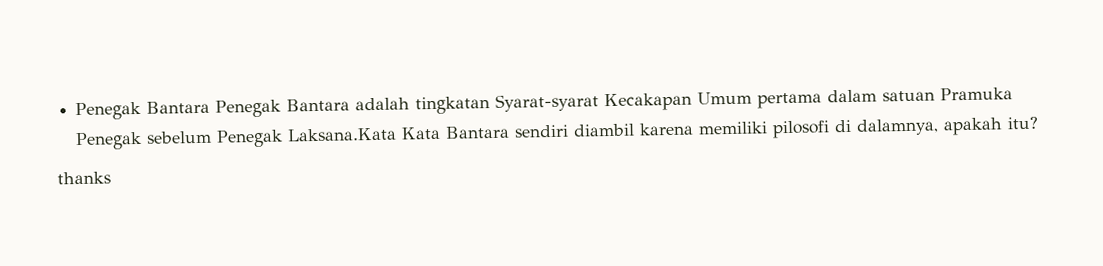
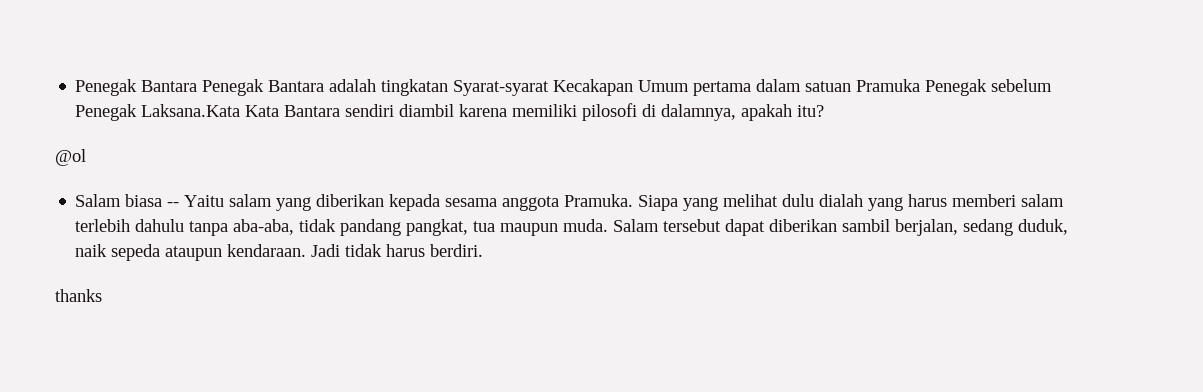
+ @ol
+ Salam biasa -- Yaitu salam yang diberikan kepada sesama anggota Pramuka. Siapa yang melihat dulu dialah yang harus memberi salam terlebih dahulu tanpa aba-aba, tidak pandang pangkat, tua maupun muda. Salam tersebut dapat diberikan sambil berjalan, sedang duduk, naik sepeda ataupun kendaraan. Jadi tidak harus berdiri.

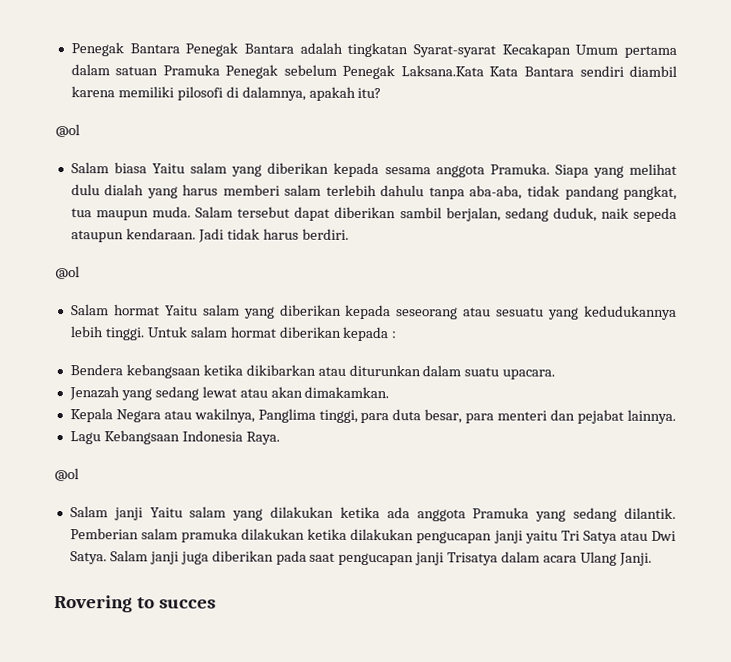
- Salam biasa -- Yaitu salam yang diberikan kepada sesama anggota Pramuka.
+ Salam biasa Yaitu salam yang diberikan kepada sesama anggota Pramuka.
  Jadi tidak harus berdiri.
- thanks
+ @ol
+ Salam hormat Yaitu salam yang diberikan kepada seseorang atau sesuatu yang kedudukannya lebih tinggi. Untuk salam hormat diberikan kepada :
+ Bendera kebangsaan ketika dikibarkan atau diturunkan dalam suatu upacara.
+ Jenazah yang sedang lewat atau akan dimakamkan.
+ Kepala Negara atau wakilnya, Panglima tinggi, para duta besar, para menteri dan pejabat lainnya.
+ Lagu Kebangsaan Indonesia Raya.
+ @ol
+ Salam janji Yaitu salam yang dilakukan ketika ada anggota Pramuka yang sedang dilantik. Pemberian salam pramuka dilakukan ketika dilakukan pengucapan janji yaitu Tri Satya atau Dwi Satya. Salam janji juga diberikan pada saat pengucapan janji Trisatya dalam acara Ulang Janji.
+ Rovering to succes

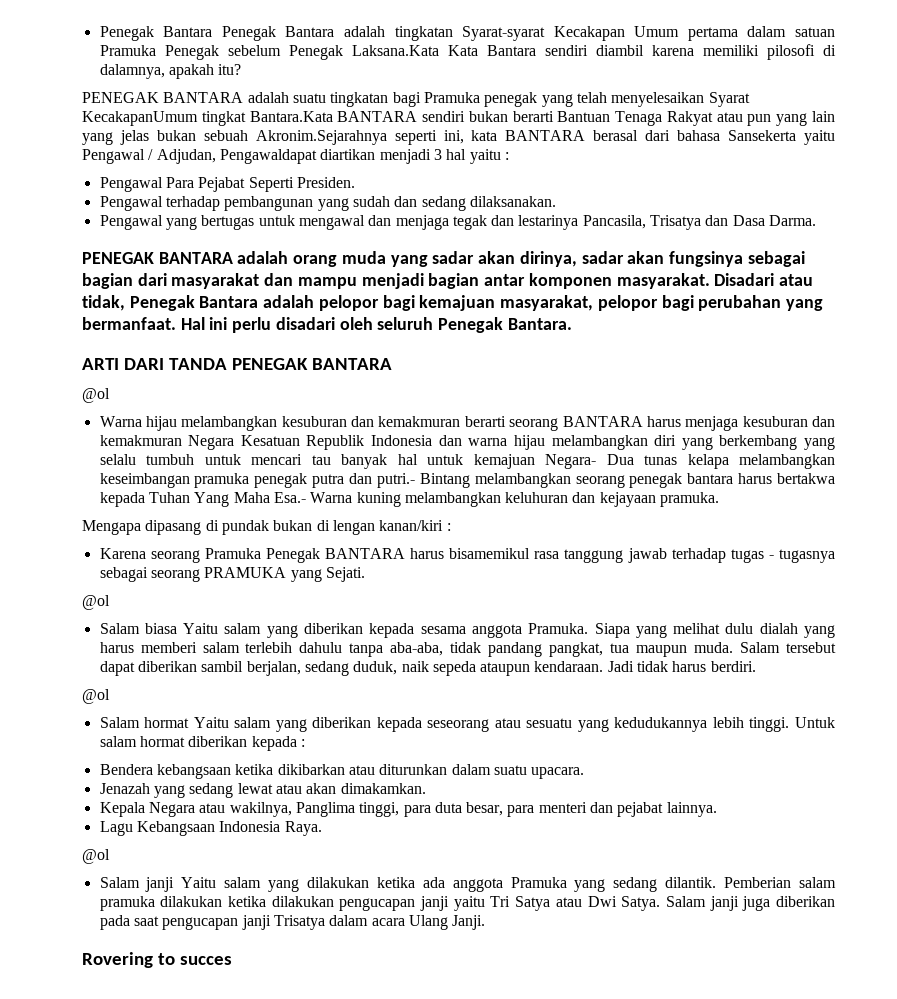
+ PENEGAK BANTARA adalah suatu tingkatan bagi Pramuka penegak yang telah menyelesaikan Syarat KecakapanUmum tingkat Bantara.Kata BANTARA sendiri bukan berarti Bantuan Tenaga Rakyat atau pun yang lain yang jelas bukan sebuah Akronim.Sejarahnya seperti ini, kata BANTARA berasal dari bahasa Sansekerta yaitu Pengawal / Adjudan, Pengawaldapat diartikan menjadi 3 hal yaitu :
+ Pengawal Para Pejabat Seperti Presiden.
+ Pengawal terhadap pembangunan yang sudah dan sedang dilaksanakan.
+ Pengawal yang bertugas untuk mengawal dan menjaga tegak dan lestarinya Pancasila, Trisatya dan Dasa Darma.
+ PENEGAK BANTARA adalah orang muda yang sadar akan dirinya, sadar akan fungsinya sebagai bagian dari masyarakat dan mampu menjadi bagian antar komponen masyarakat. Disadari atau tidak, Penegak Bantara adalah pelopor bagi kemajuan masyarakat, pelopor bagi perubahan yang bermanfaat. Hal ini perlu disadari oleh seluruh Penegak Bantara.
+ ARTI DARI TANDA PENEGAK BANTARA
+ @ol
+ Warna hijau melambangkan kesuburan dan kemakmuran berarti seorang BANTARA harus menjaga kesuburan dan kemakmuran Negara Kesatuan Republik Indonesia dan warna hijau melambangkan diri yang berkembang yang selalu tumbuh untuk mencari tau banyak hal untuk kemajuan Negara- Dua tunas kelapa melambangkan keseimbangan pramuka penegak putra dan putri.- Bintang melambangkan seorang penegak bantara harus bertakwa kepada Tuhan Yang Maha Esa.- Warna kuning melambangkan keluhuran dan kejayaan pramuka.
+ Mengapa dipasang di pundak bukan di lengan kanan/kiri :
+ Karena seorang Pramuka Penegak BANTARA harus bisamemikul rasa tanggung jawab terhadap tugas - tugasnya sebagai seorang PRAMUKA yang Sejati.

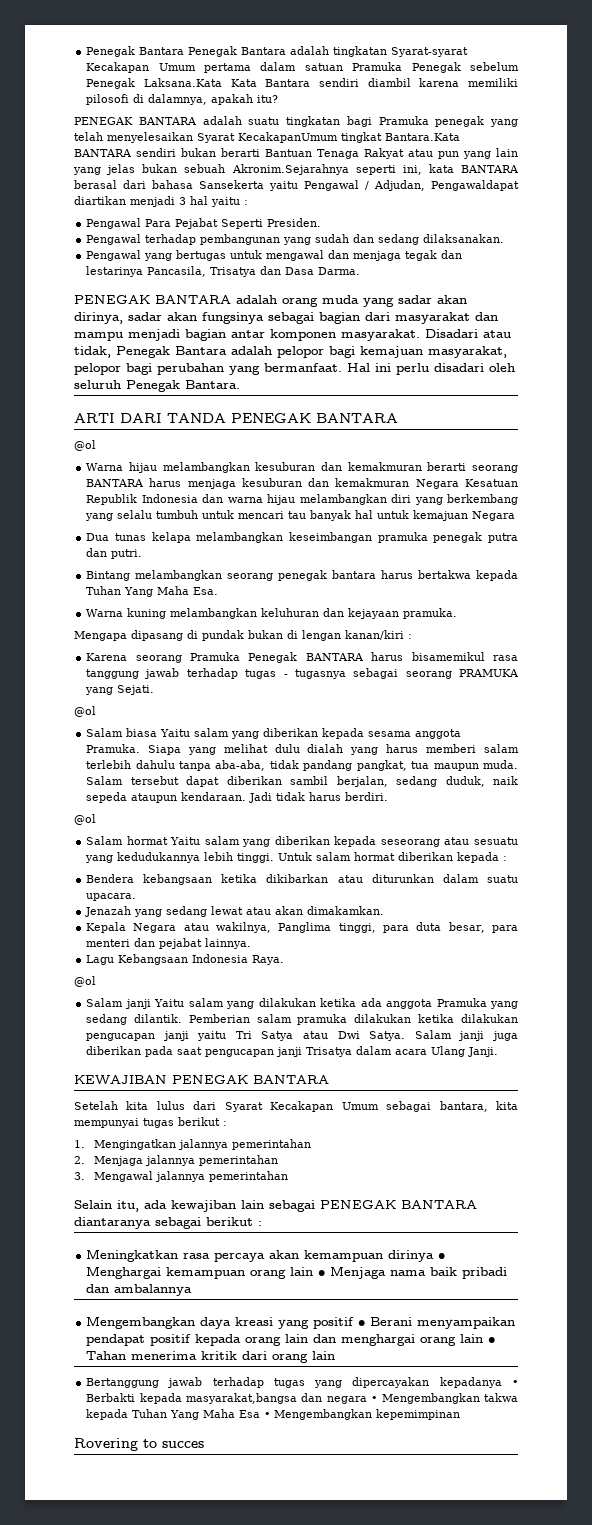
- Warna hijau melambangkan kesuburan dan kemakmuran berarti seorang BANTARA harus menjaga kesuburan dan kemakmuran Negara Kesatuan Republik Indonesia dan warna hijau melambangkan diri yang berkembang yang selalu tumbuh untuk mencari tau banyak hal untuk kemajuan Negara- Dua tunas kelapa melambangkan keseimbangan pramuka penegak putra dan putri.- Bintang melambangkan seorang penegak bantara harus bertakwa kepada Tuhan Yang Maha Esa.- Warna kuning melambangkan keluhuran dan kejayaan pramuka.
+ Warna hijau melambangkan kesuburan dan kemakmuran berarti seorang BANTARA harus menjaga kesuburan dan kemakmuran Negara Kesatuan Republik Indonesia dan warna hijau melambangkan diri yang berkembang yang selalu tumbuh untuk mencari tau banyak hal untuk kemajuan Negara
+ Dua tunas kelapa melambangkan keseimbangan pramuka penegak putra dan putri.
+ Bintang melambangkan seorang penegak bantara harus bertakwa kepada Tuhan Yang Maha Esa.
+ Warna kuning melambangkan keluhuran dan kejayaan pramuka.
+ KEWAJIBAN PENEGAK BANTARA
+ Setelah kita lulus dari Syarat Kecakapan Umum sebagai bantara, kita mempunyai tugas berikut :
+ 1. Mengingatkan jalannya pemerintahan
+ 2. Menjaga jalannya pemerintahan
+ 3. Mengawal jalannya pemerintahan
+ Selain itu, ada kewajiban lain sebagai PENEGAK BANTARA diantaranya sebagai berikut :
+ Meningkatkan rasa percaya akan kemampuan dirinya • Menghargai kemampuan orang lain • Menjaga nama baik pribadi dan ambalannya
+ Mengembangkan daya kreasi yang positif • Berani menyampaikan pendapat positif kepada orang lain dan menghargai orang lain • Tahan menerima kritik dari orang lain
+ Bertanggung jawab terhadap tugas yang dipercayakan kepadanya • Berbakti kepada masyarakat,bangsa dan negara • Mengembangkan takwa kepada Tuhan Yang Maha Esa • Mengembangkan kepemimpinan

